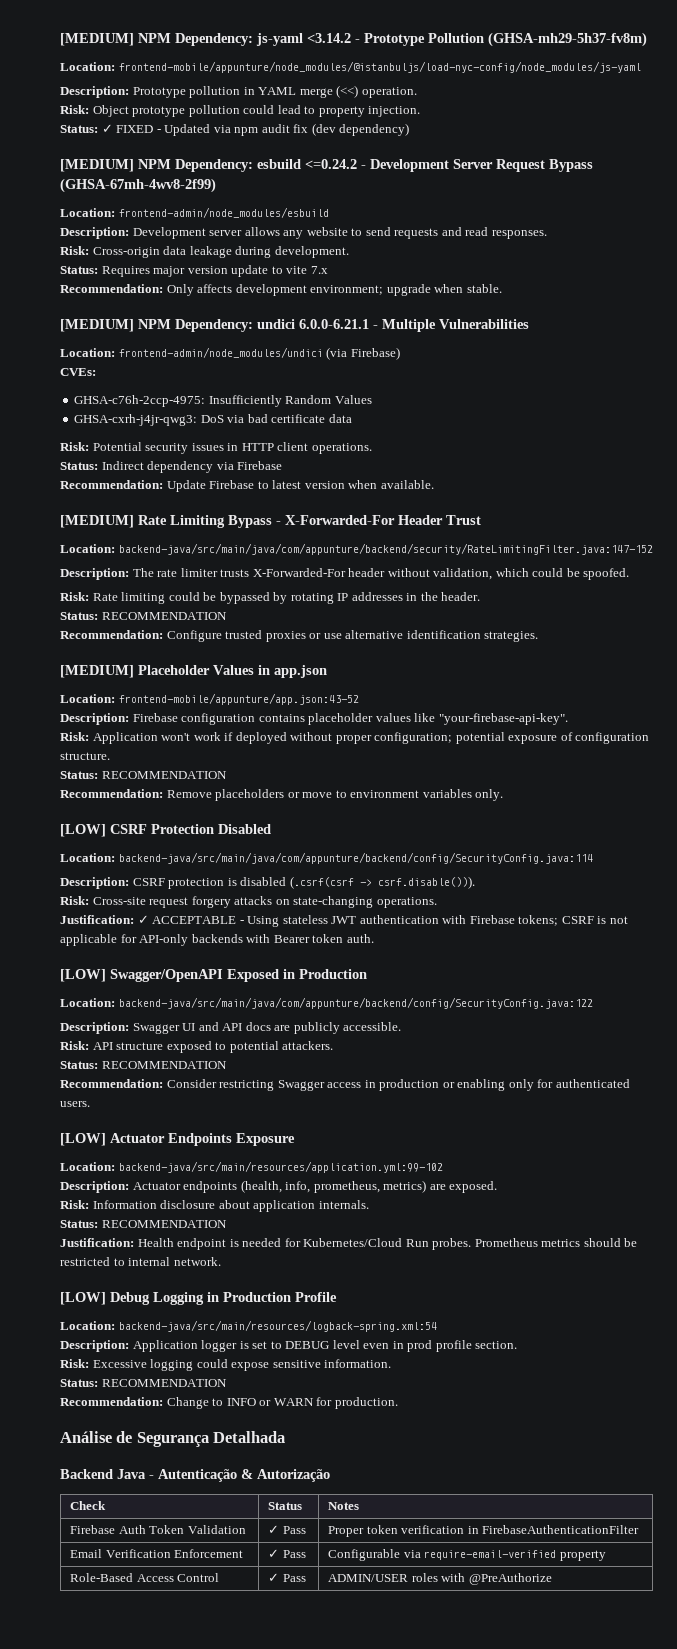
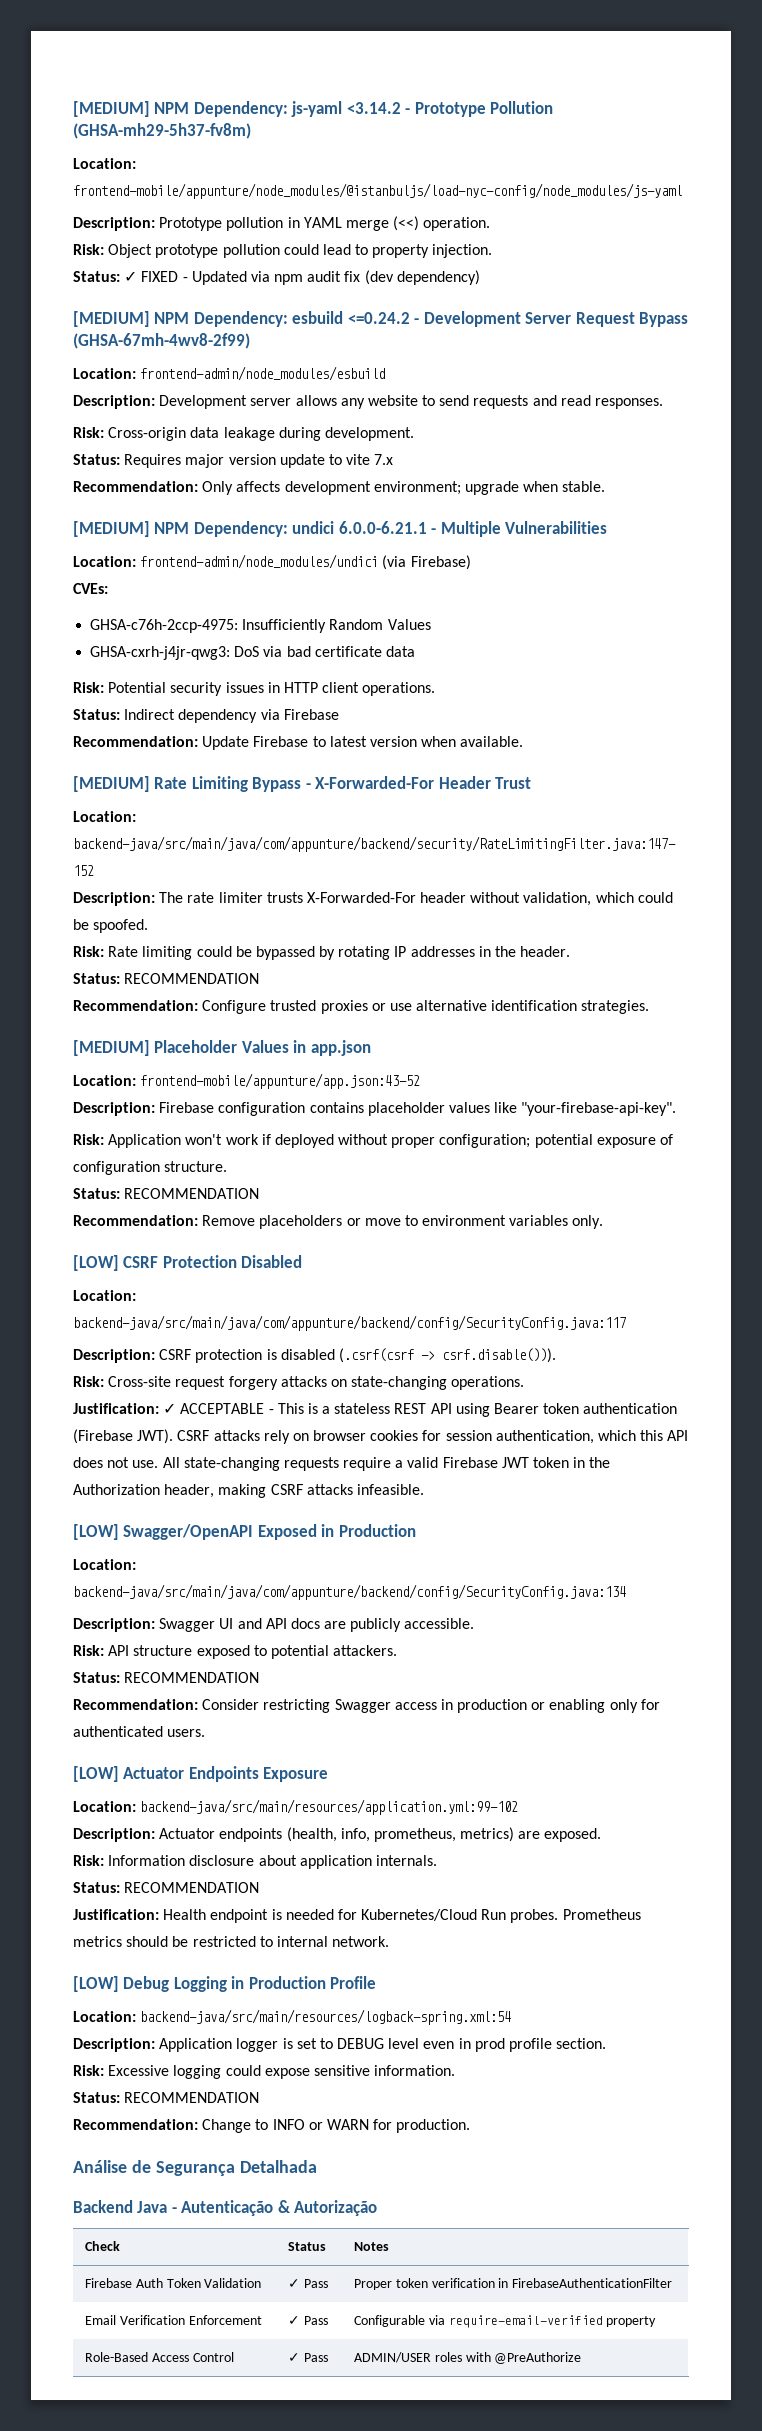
- Location: backend-java/src/main/java/com/appunture/backend/config/SecurityConfig.java:114
+ Location: backend-java/src/main/java/com/appunture/backend/config/SecurityConfig.java:117
- Justification: ✓ ACCEPTABLE - Using stateless JWT authentication with Firebase tokens; CSRF is not applicable for API-only backends with Bearer token auth.
+ Justification: ✓ ACCEPTABLE - This is a stateless REST API using Bearer token authentication (Firebase JWT). CSRF attacks rely on browser cookies for session authentication, which this API does not use. All state-changing requests require a valid Firebase JWT token in the Authorization header, making CSRF attacks infeasible.
- Location: backend-java/src/main/java/com/appunture/backend/config/SecurityConfig.java:122
+ Location: backend-java/src/main/java/com/appunture/backend/config/SecurityConfig.java:134

